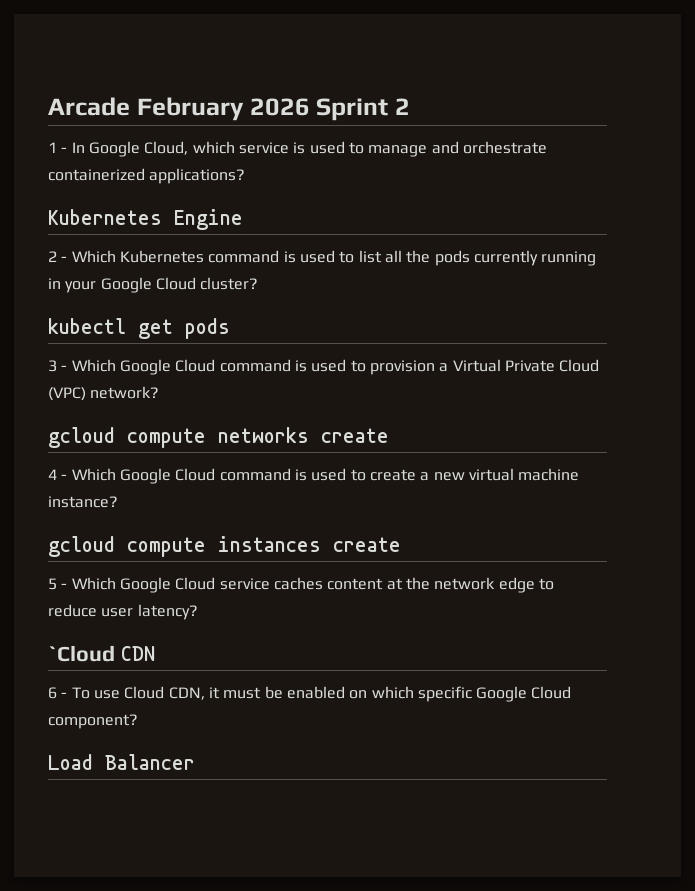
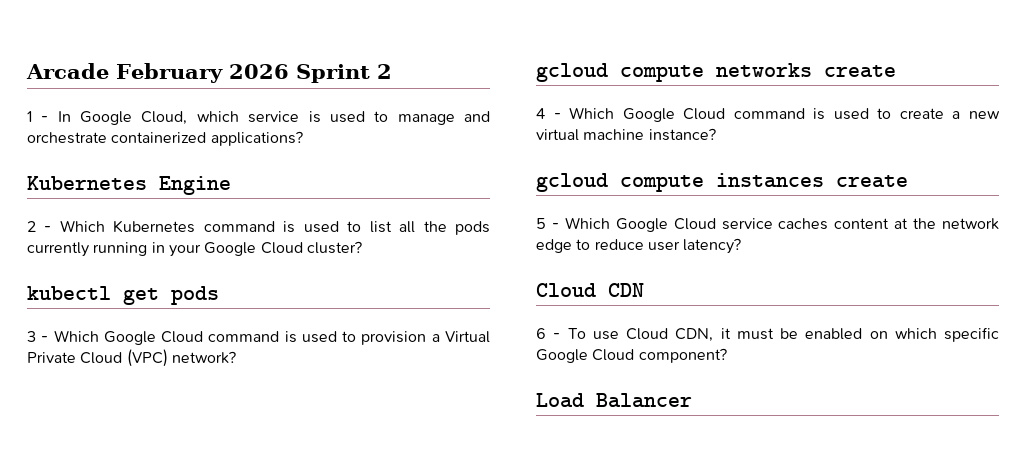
- `Cloud CDN
+ Cloud CDN

